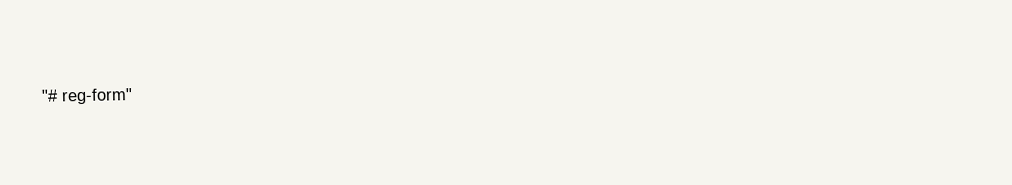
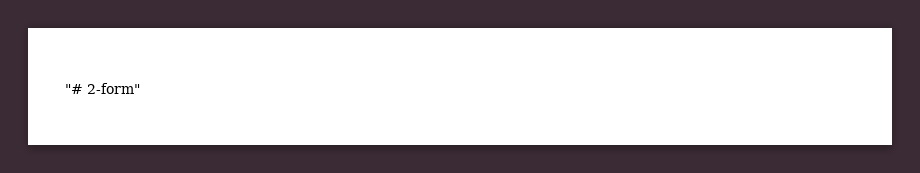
- "# reg-form"
+ "# 2-form"

